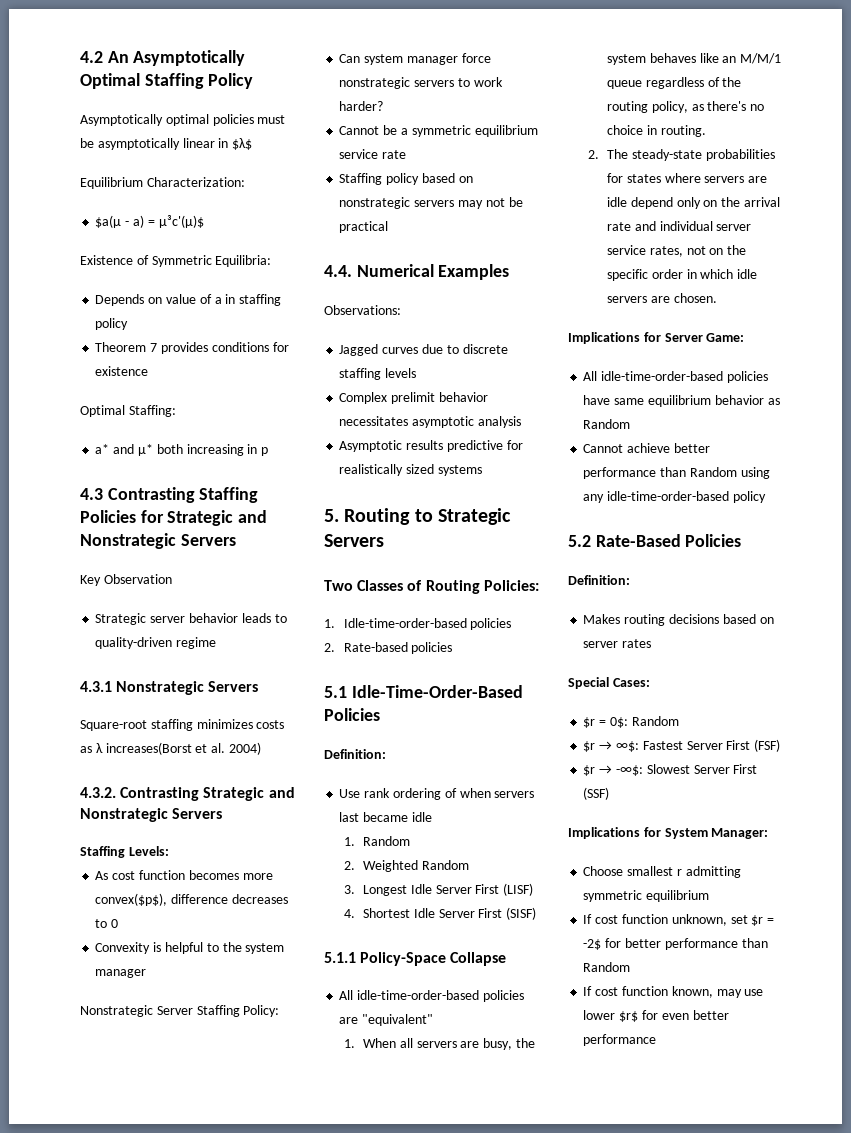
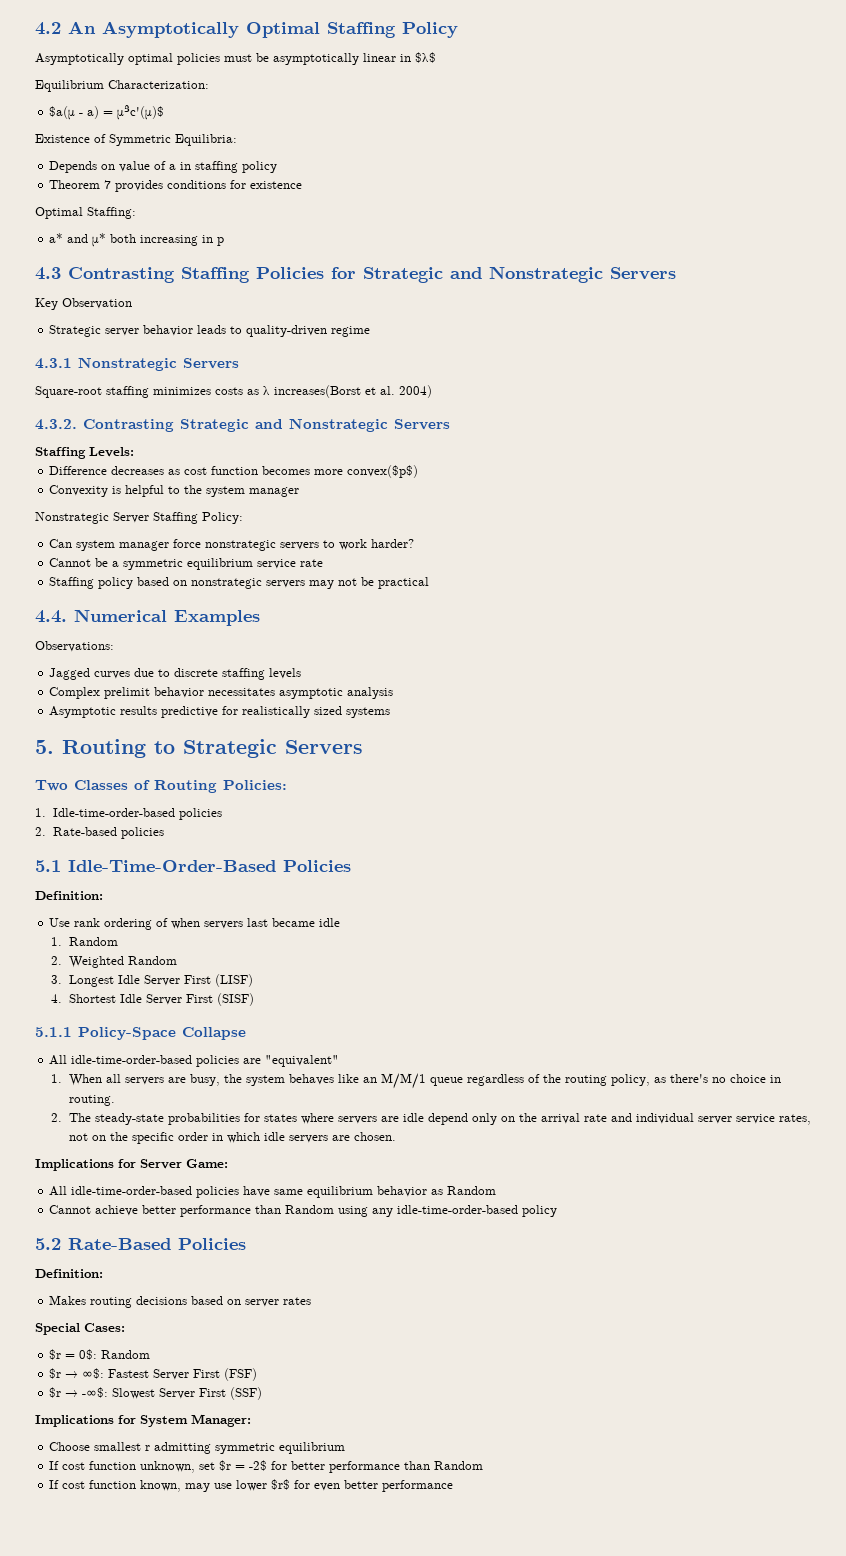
- As cost function becomes more convex($p$), difference decreases to 0
+ Difference decreases as cost function becomes more convex($p$)

